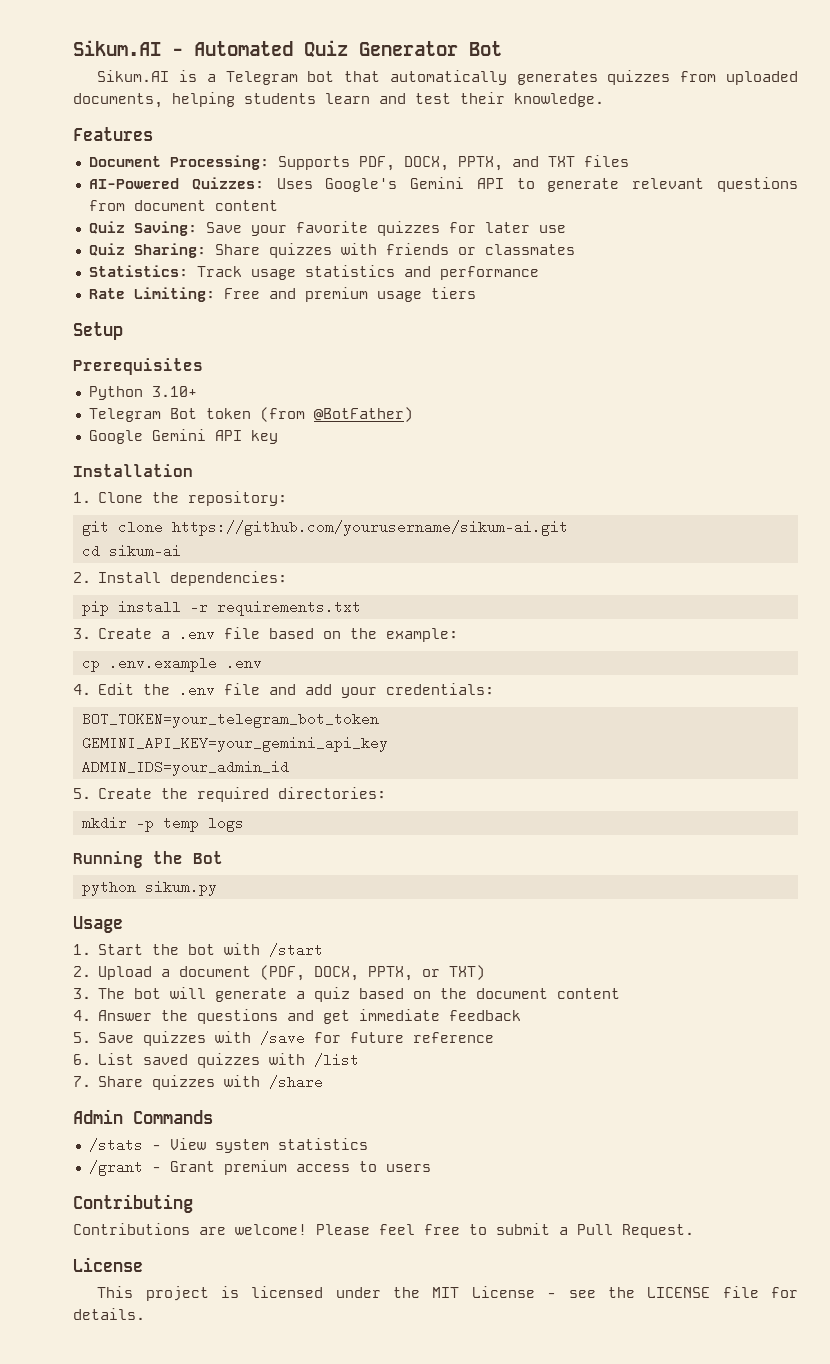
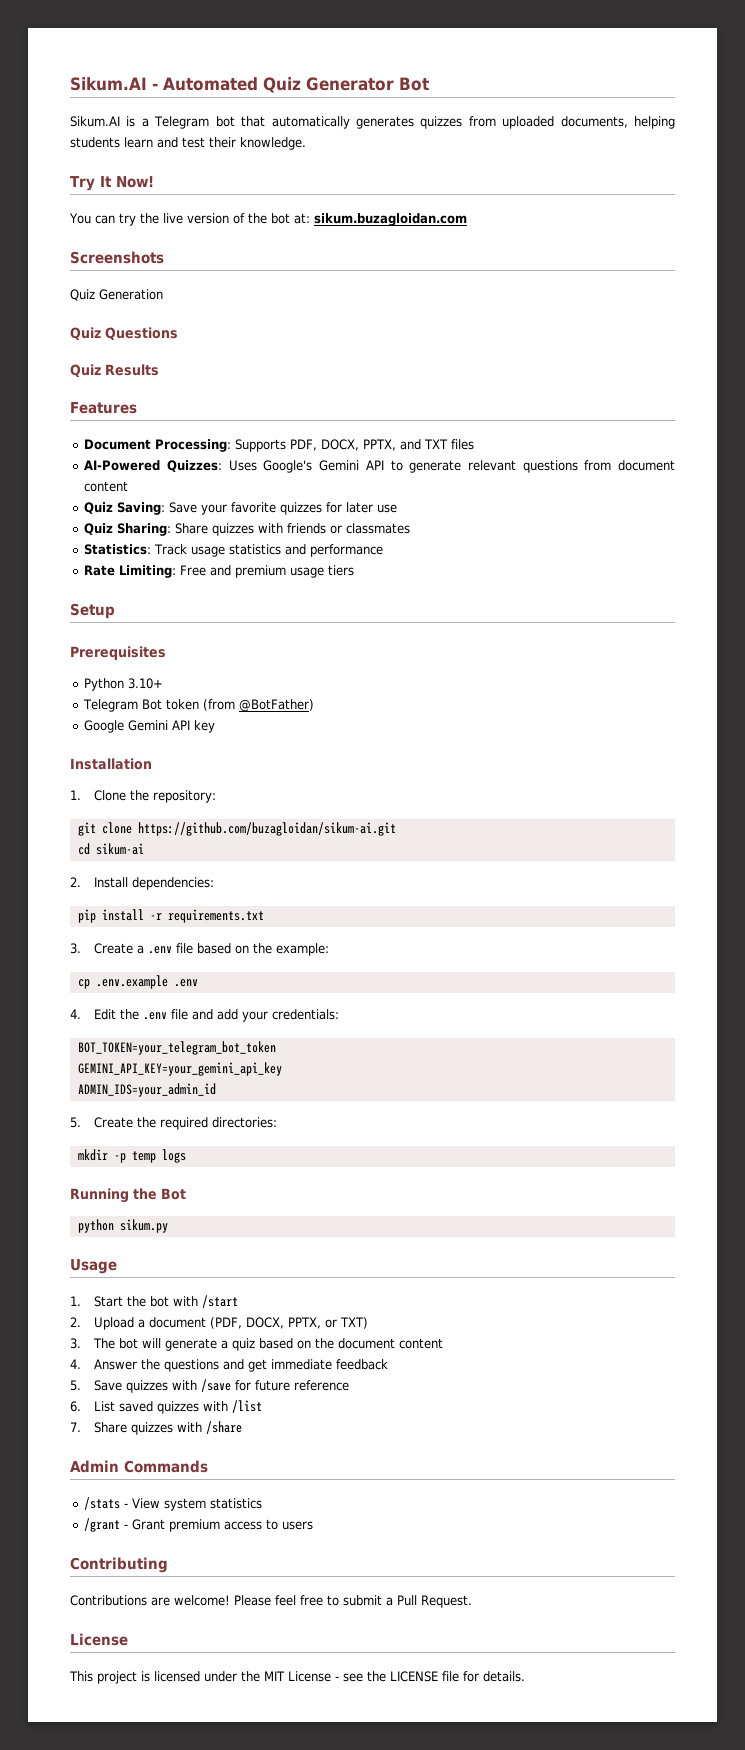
+ Try It Now!
+ You can try the live version of the bot at: sikum.buzagloidan.com
+ Screenshots
+ Quiz Generation
+ Quiz Questions
+ Quiz Results
- git clone https://github.com/yourusername/sikum-ai.git
+ git clone https://github.com/buzagloidan/sikum-ai.git

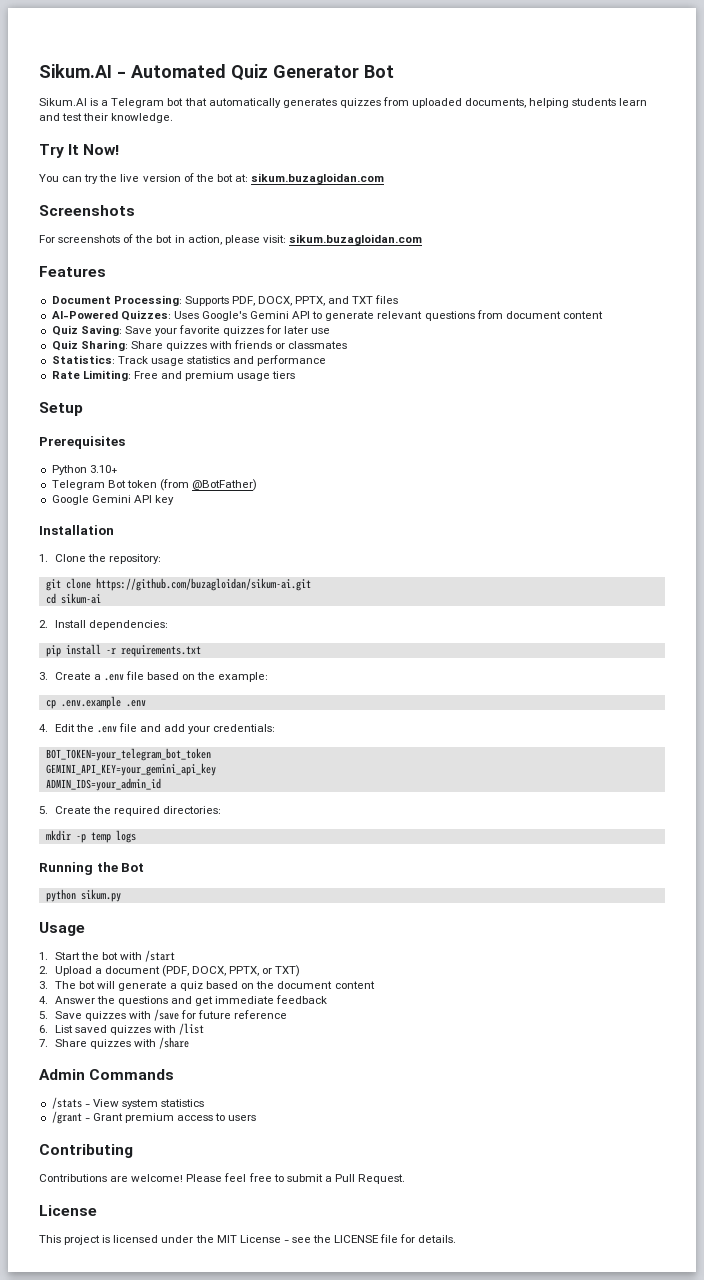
- Quiz Generation
- Quiz Questions
- Quiz Results
+ For screenshots of the bot in action, please visit: sikum.buzagloidan.com

